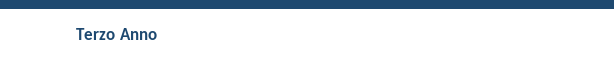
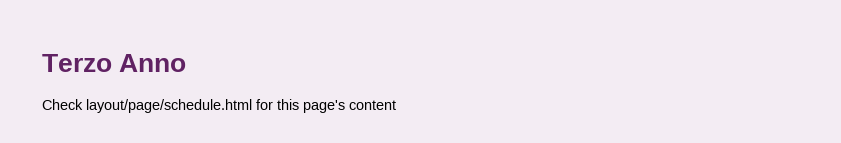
+ Check layout/page/schedule.html for this page's content

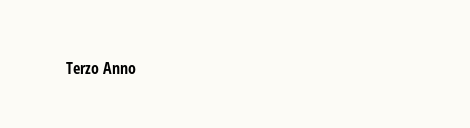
- Check layout/page/schedule.html for this page's content

